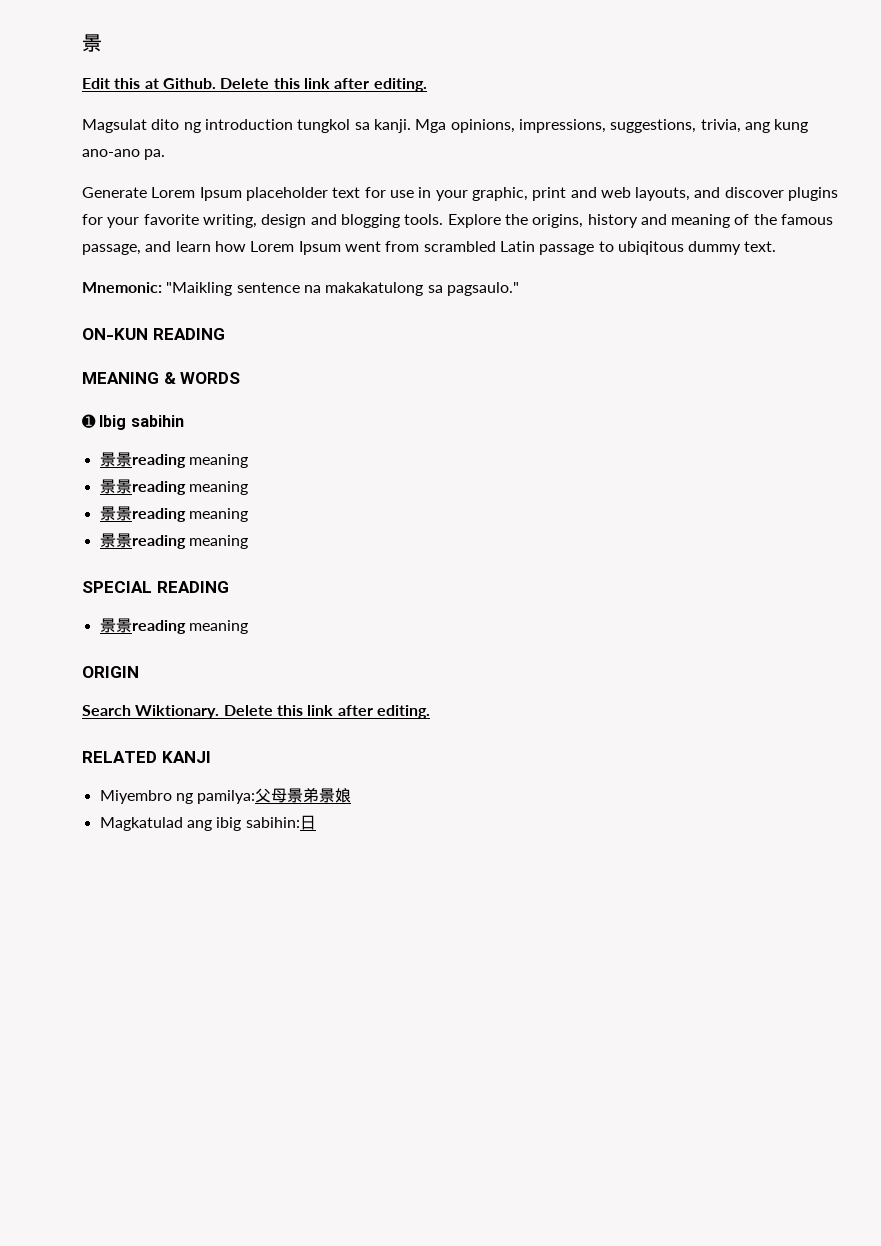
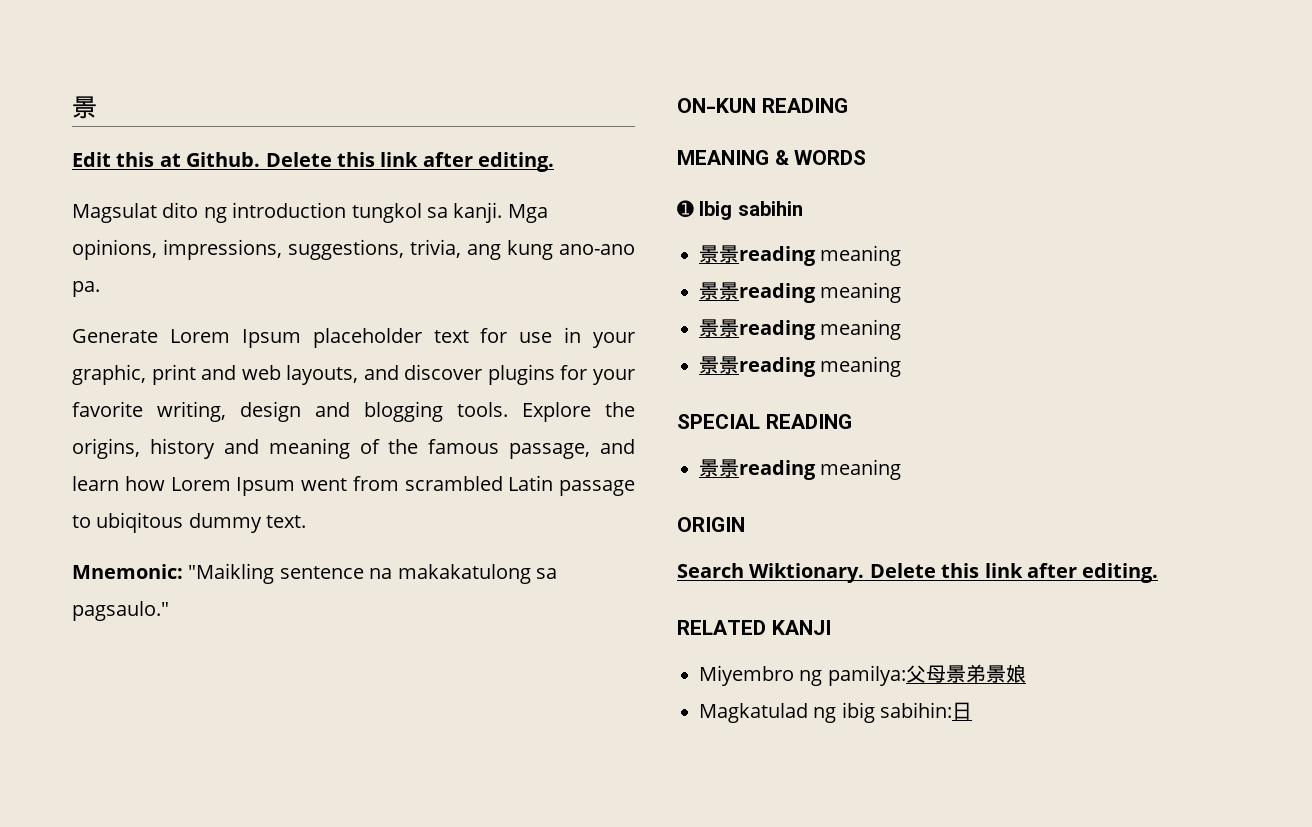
- Magkatulad ang ibig sabihin:日
+ Magkatulad ng ibig sabihin:日

